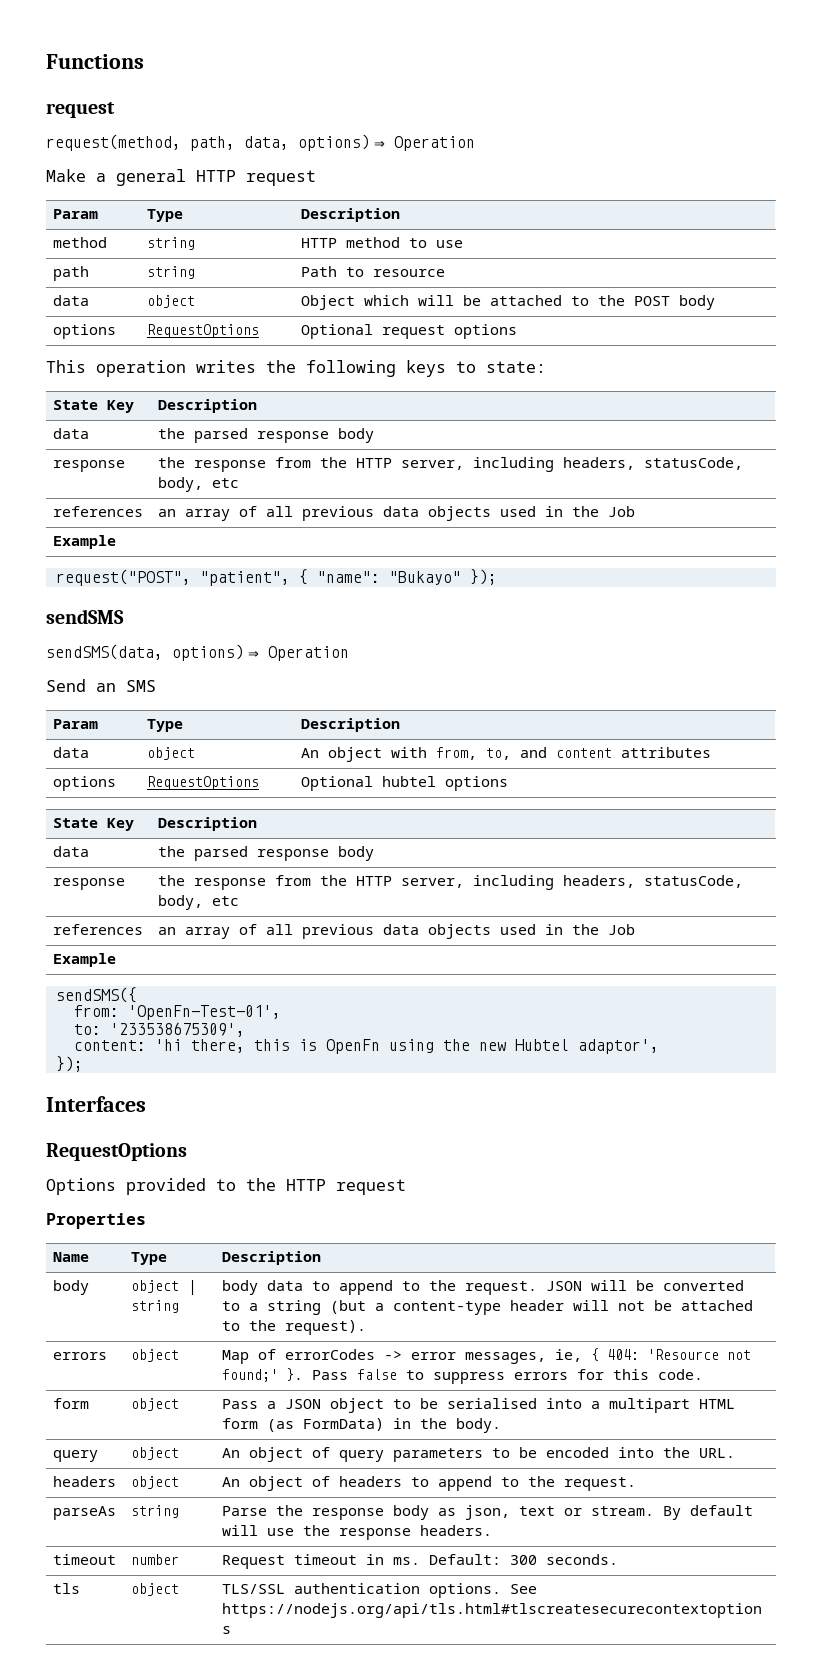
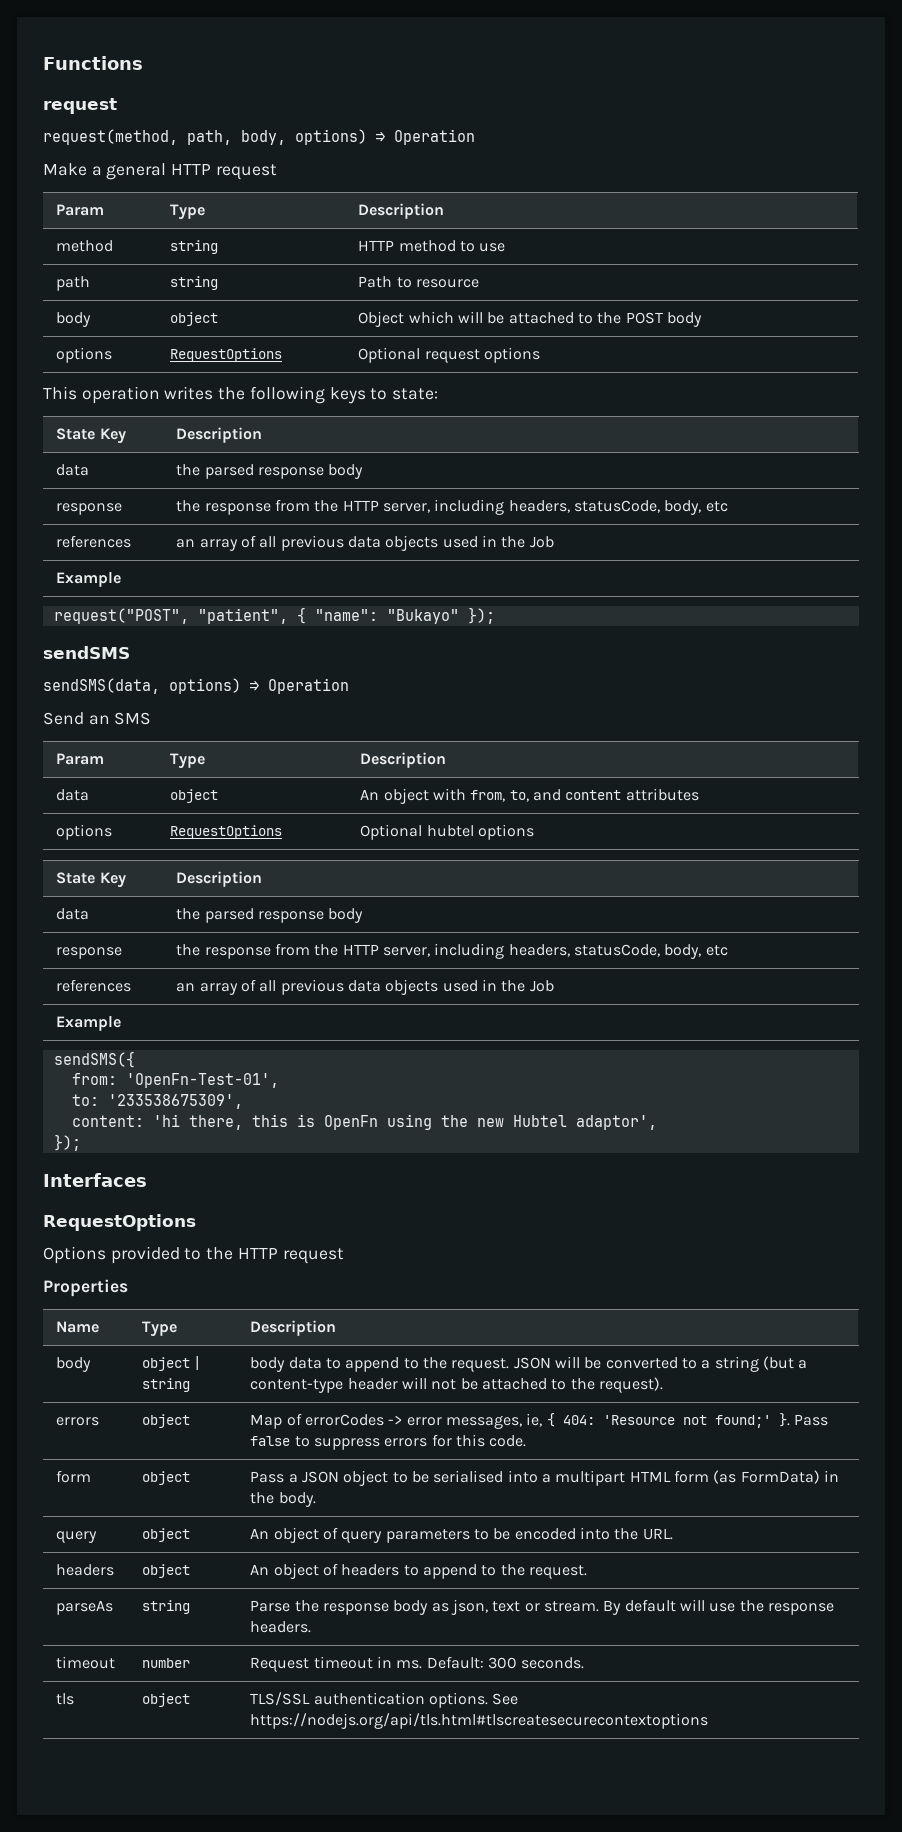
- request(method, path, data, options) ⇒ Operation
+ request(method, path, body, options) ⇒ Operation
- data | object | Object which will be attached to the POST body
+ body | object | Object which will be attached to the POST body

